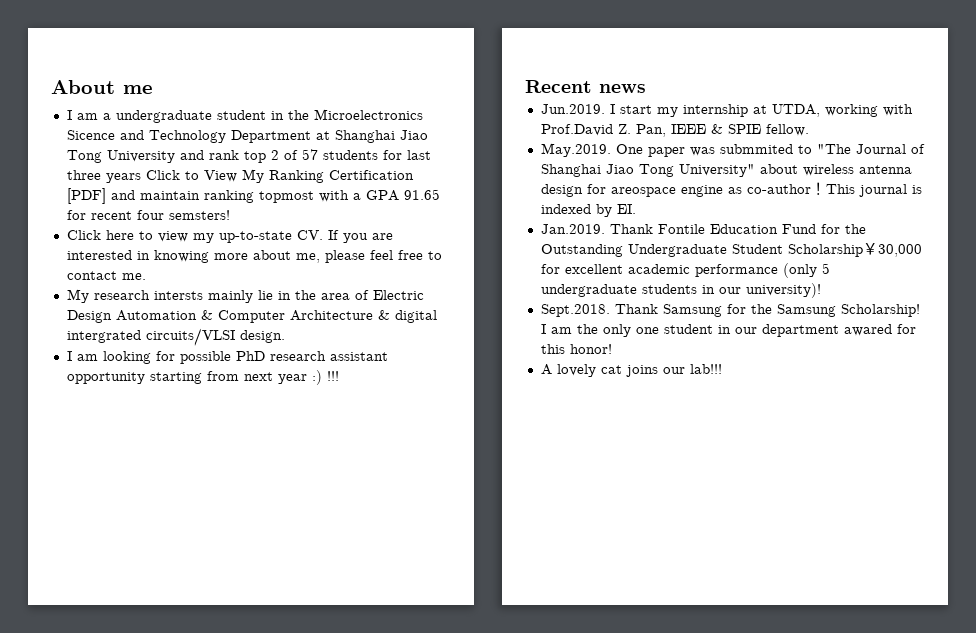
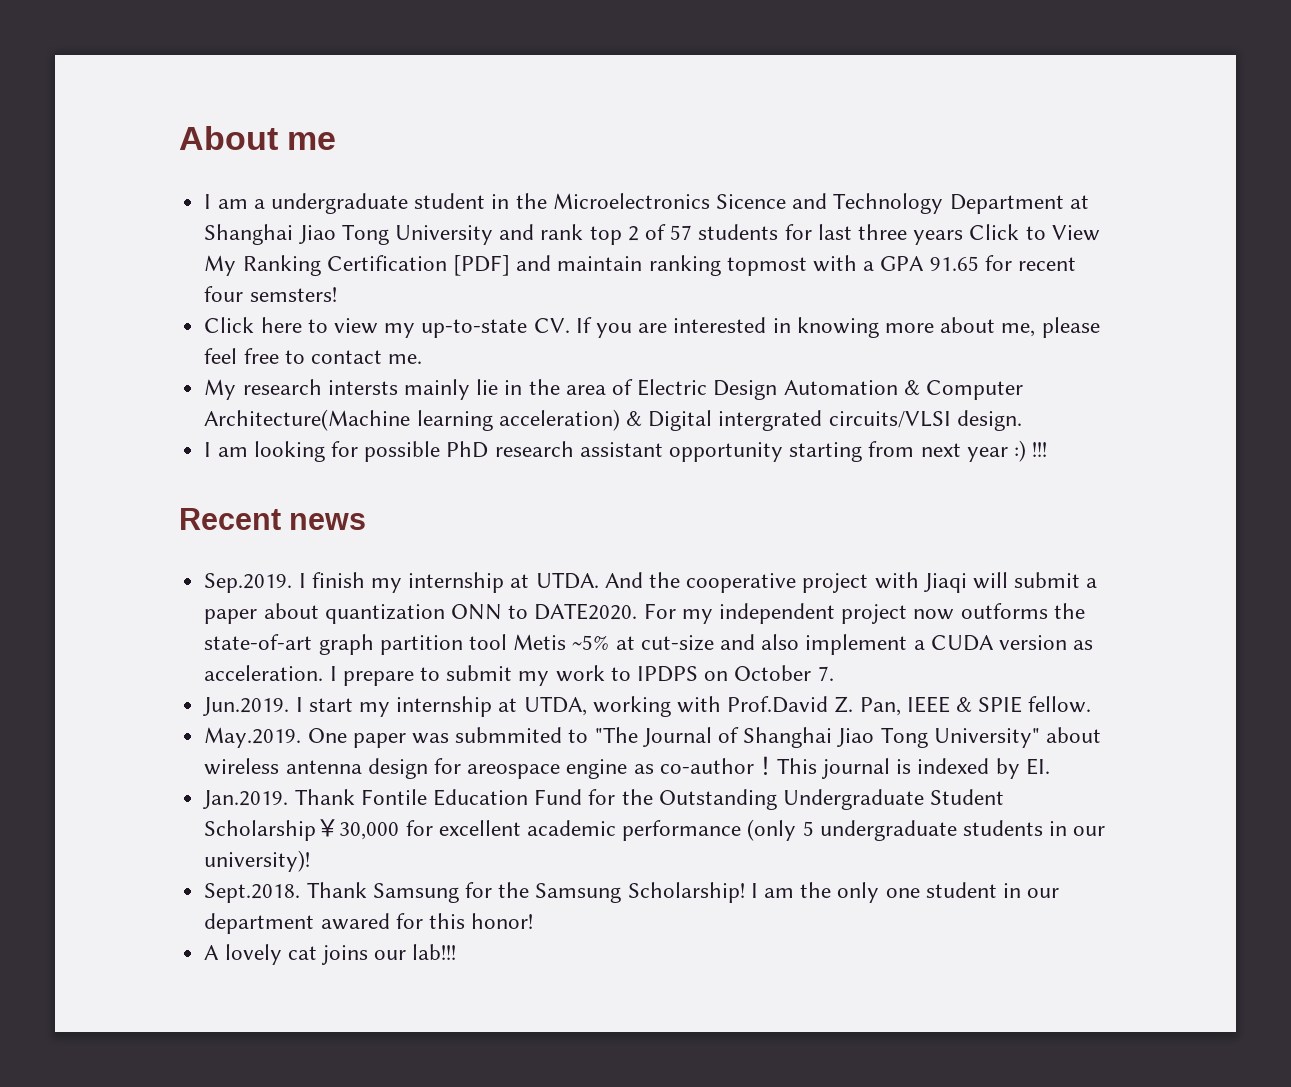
- My research intersts mainly lie in the area of Electric Design Automation & Computer Architecture & digital intergrated circuits/VLSI design.
+ My research intersts mainly lie in the area of Electric Design Automation & Computer Architecture(Machine learning acceleration) & Digital intergrated circuits/VLSI design.
+ Sep.2019. I finish my internship at UTDA. And the cooperative project with Jiaqi will submit a paper about quantization ONN to DATE2020. For my independent project now outforms the state-of-art graph partition tool Metis ~5% at cut-size and also implement a CUDA version as acceleration. I prepare to submit my work to IPDPS on October 7.

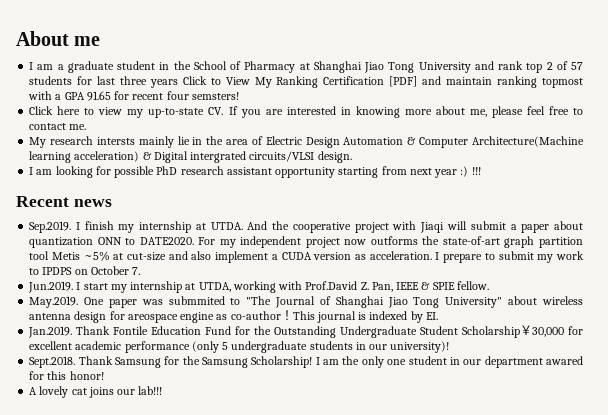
- I am a undergraduate student in the Microelectronics Sicence and Technology Department at Shanghai Jiao Tong University and rank top 2 of 57 students for last three years Click to View My Ranking Certification [PDF] and maintain ranking topmost with a GPA 91.65 for recent four semsters!
+ I am a graduate student in the School of Pharmacy at Shanghai Jiao Tong University and rank top 2 of 57 students for last three years Click to View My Ranking Certification [PDF] and maintain ranking topmost with a GPA 91.65 for recent four semsters!

